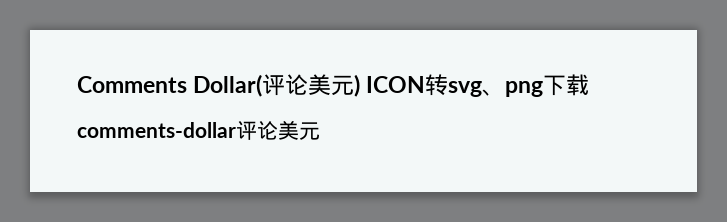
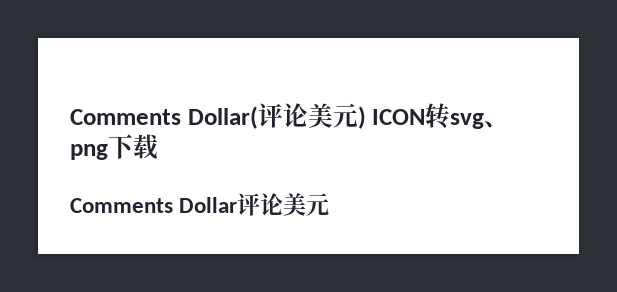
- comments-dollar评论美元
+ Comments Dollar评论美元

